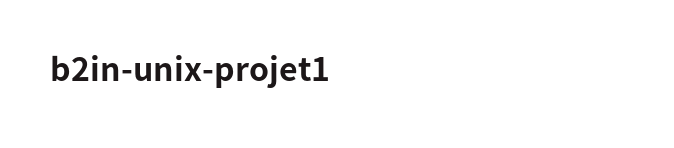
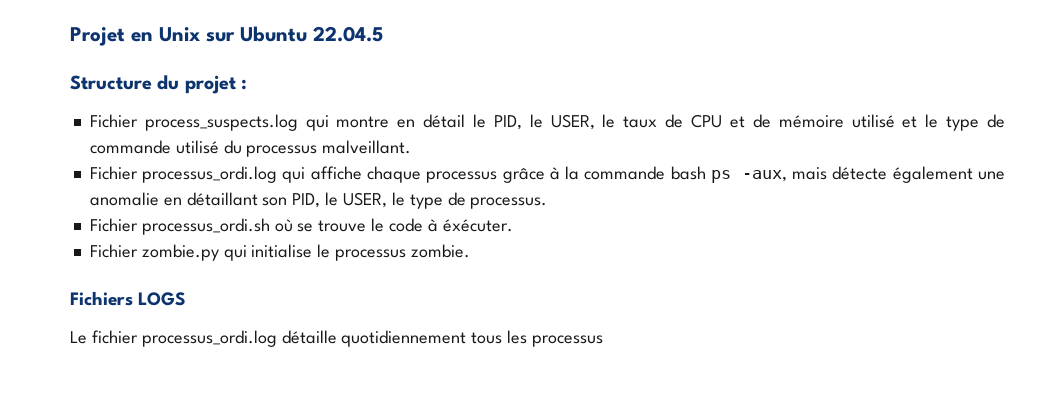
- b2in-unix-projet1
+ Projet en Unix sur Ubuntu 22.04.5
+ Structure du projet :
+ Fichier process_suspects.log qui montre en détail le PID, le USER, le taux de CPU et de mémoire utilisé et le type de commande utilisé du processus malveillant.
+ Fichier processus_ordi.log qui affiche chaque processus grâce à la commande bash ps -aux, mais détecte également une anomalie en détaillant son PID, le USER, le type de processus.
+ Fichier processus_ordi.sh où se trouve le code à éxécuter.
+ Fichier zombie.py qui initialise le processus zombie.
+ Fichiers LOGS
+ Le fichier processus_ordi.log détaille quotidiennement tous les processus

